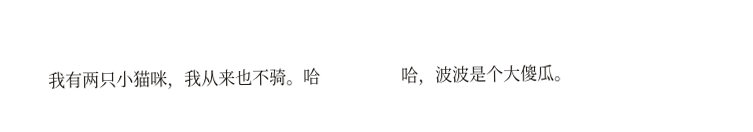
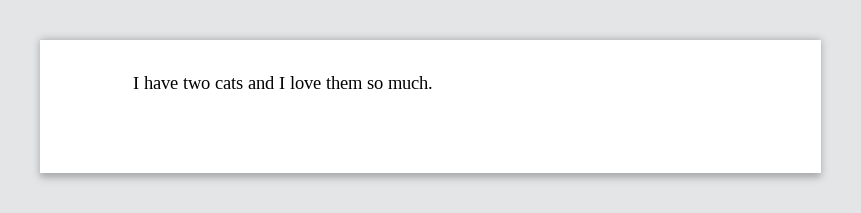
- 我有两只小猫咪，我从来也不骑。哈哈，波波是个大傻瓜。
+ I have two cats and I love them so much.

